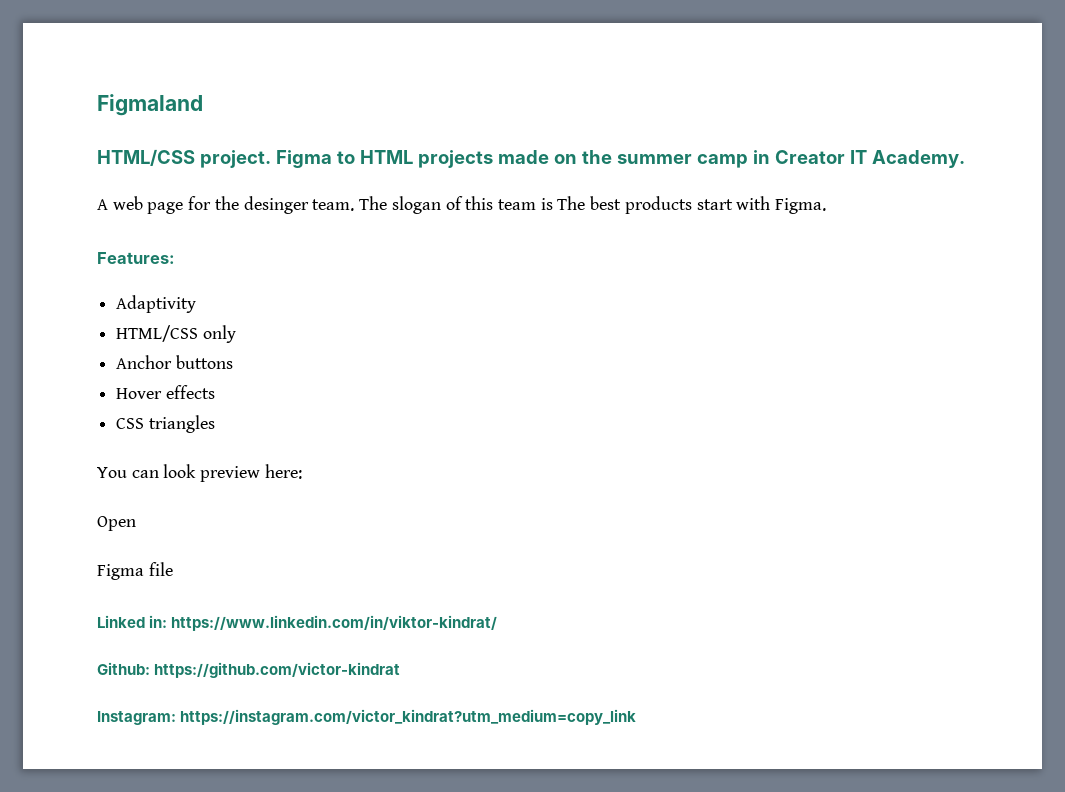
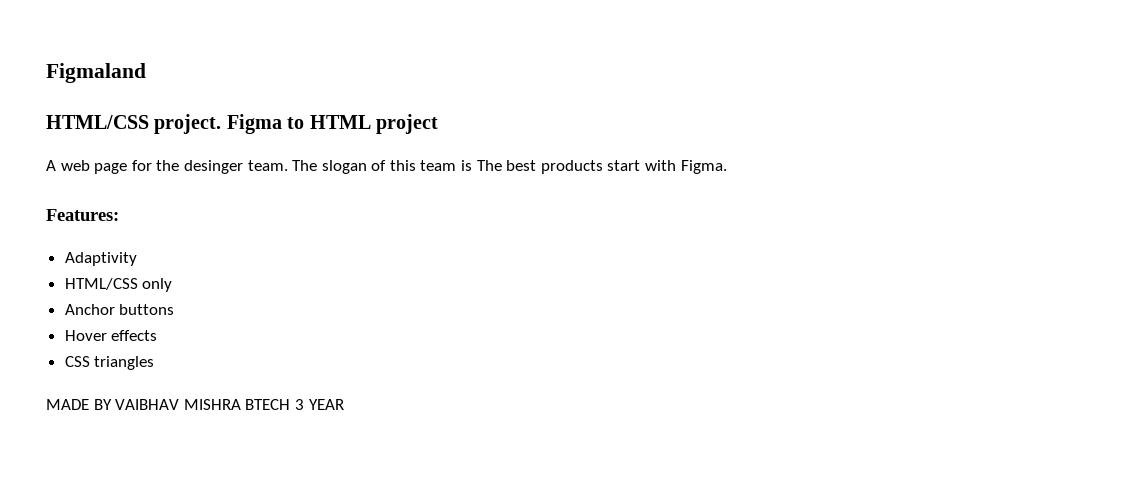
- Figma to HTML projects made on the summer camp in Creator IT Academy.
+ Figma to HTML project
- You can look preview here:
- Open
- Figma file
- Linked in: https://www.linkedin.com/in/viktor-kindrat/
- Github: https://github.com/victor-kindrat
- Instagram: https://instagram.com/victor_kindrat?utm_medium=copy_link
+ MADE BY VAIBHAV MISHRA BTECH 3 YEAR

